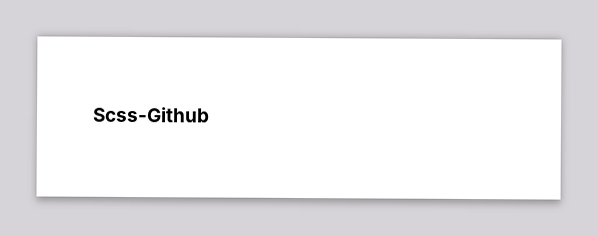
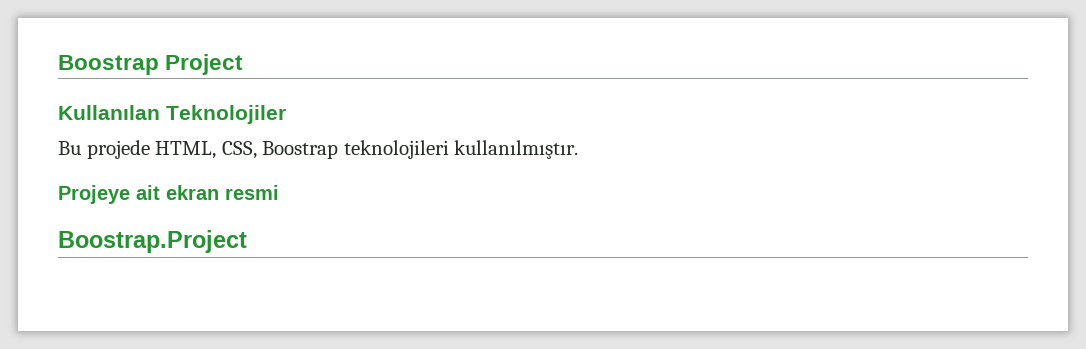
- Scss-Github
+ Boostrap Project
+ Kullanılan Teknolojiler
+ Bu projede HTML, CSS, Boostrap teknolojileri kullanılmıştır.
+ Projeye ait ekran resmi
+ Boostrap.Project

